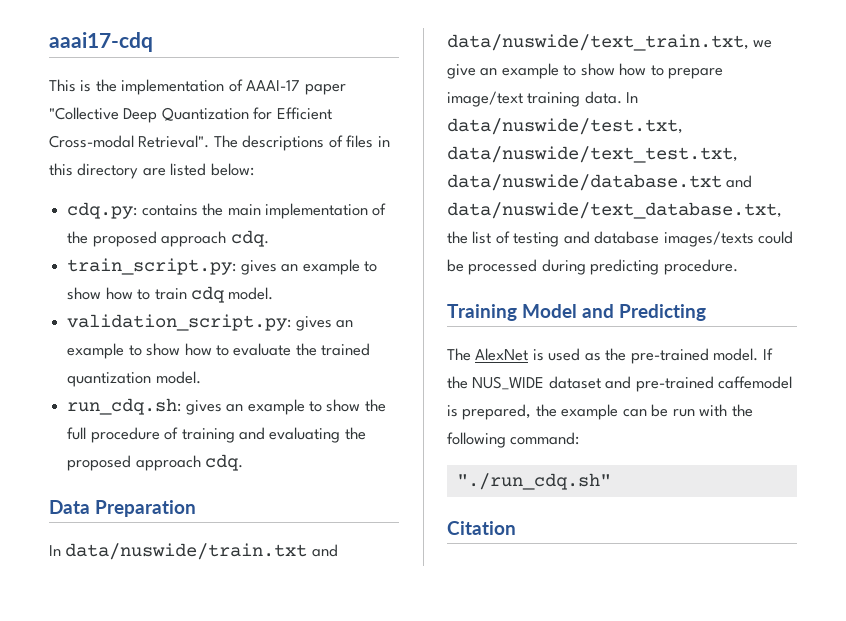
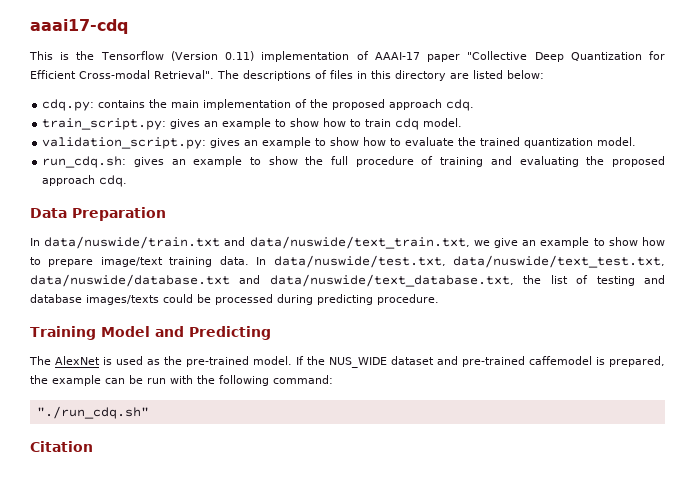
- This is the implementation of AAAI-17 paper "Collective Deep Quantization for Efficient Cross-modal Retrieval".
+ This is the Tensorflow (Version 0.11) implementation of AAAI-17 paper "Collective Deep Quantization for Efficient Cross-modal Retrieval".

